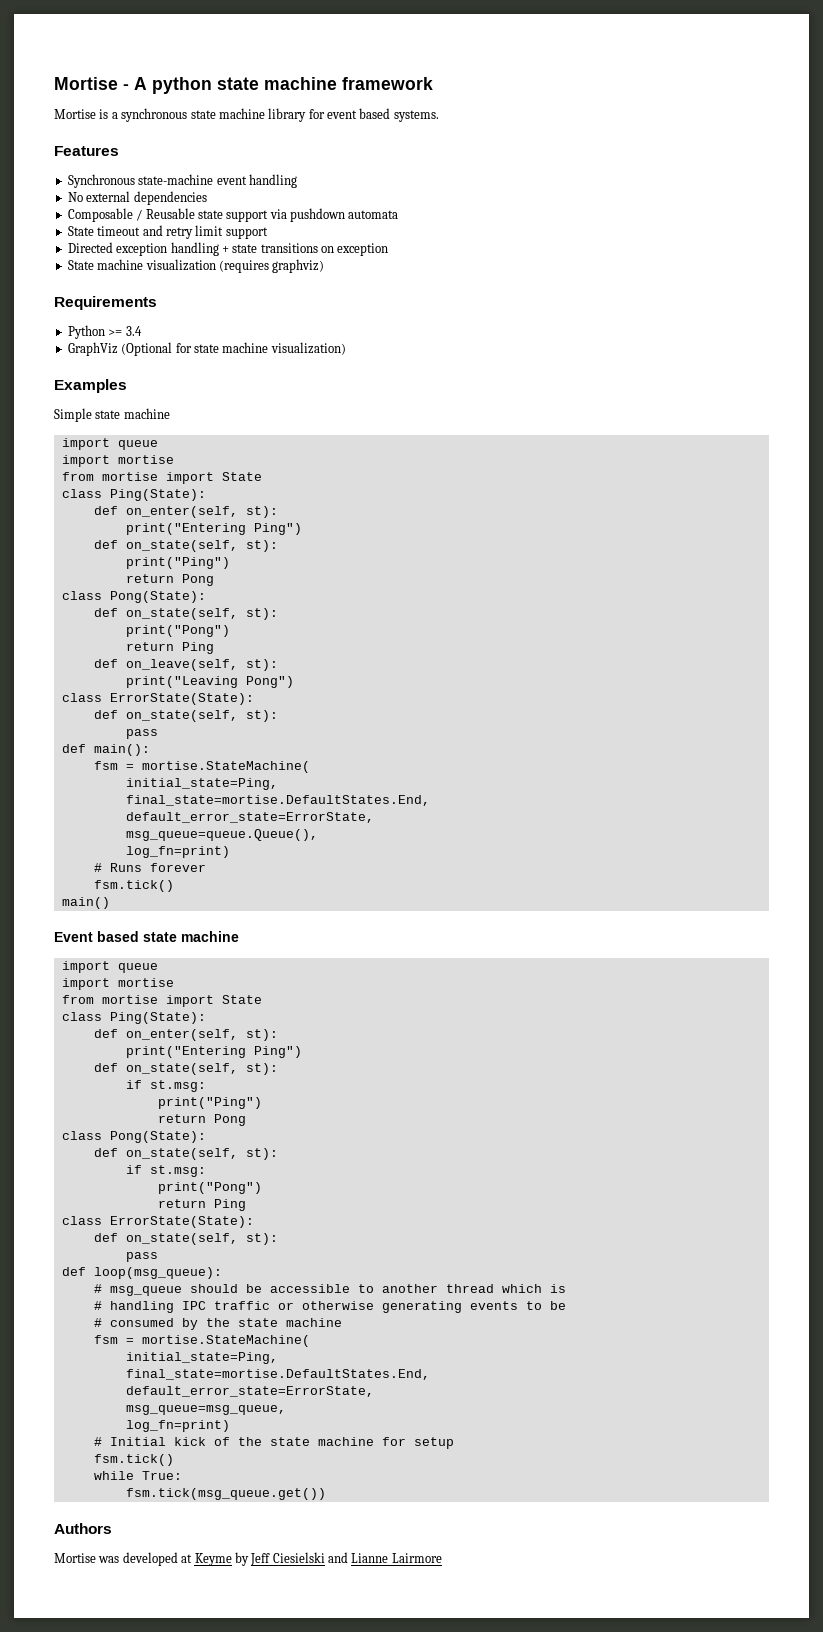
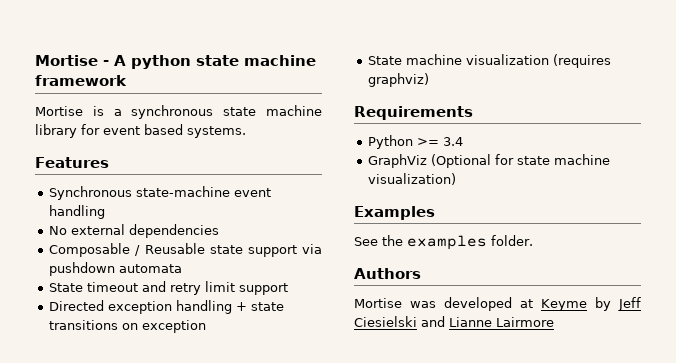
- Simple state machine
- import queue
- import mortise
- from mortise import State
- class Ping(State):
- def on_enter(self, st):
- print("Entering Ping")
- def on_state(self, st):
- print("Ping")
- return Pong
- class Pong(State):
- def on_state(self, st):
- print("Pong")
- return Ping
- def on_leave(self, st):
- print("Leaving Pong")
- class ErrorState(State):
- def on_state(self, st):
- pass
- def main():
- fsm = mortise.StateMachine(
- initial_state=Ping,
- final_state=mortise.DefaultStates.End,
- default_error_state=ErrorState,
- msg_queue=queue.Queue(),
- log_fn=print)
- # Runs forever
- fsm.tick()
- main()
- Event based state machine
- import queue
- import mortise
- from mortise import State
- class Ping(State):
- def on_enter(self, st):
- print("Entering Ping")
- def on_state(self, st):
- if st.msg:
- print("Ping")
- return Pong
- class Pong(State):
- def on_state(self, st):
- if st.msg:
- print("Pong")
- return Ping
- class ErrorState(State):
- def on_state(self, st):
- pass
- def loop(msg_queue):
- # msg_queue should be accessible to another thread which is
- # handling IPC traffic or otherwise generating events to be
- # consumed by the state machine
- fsm = mortise.StateMachine(
- initial_state=Ping,
- final_state=mortise.DefaultStates.End,
- default_error_state=ErrorState,
- msg_queue=msg_queue,
- log_fn=print)
- # Initial kick of the state machine for setup
- fsm.tick()
- while True:
- fsm.tick(msg_queue.get())
+ See the examples folder.

